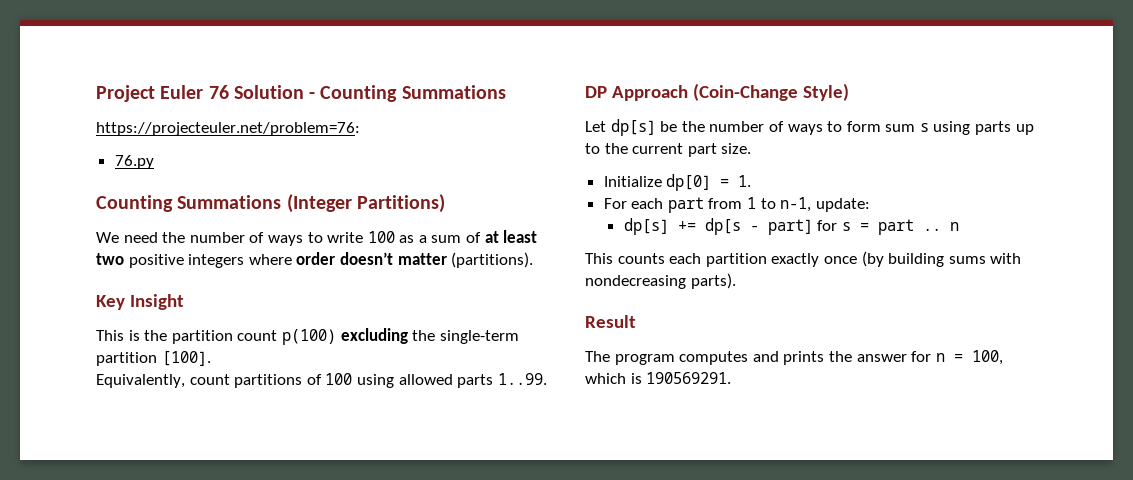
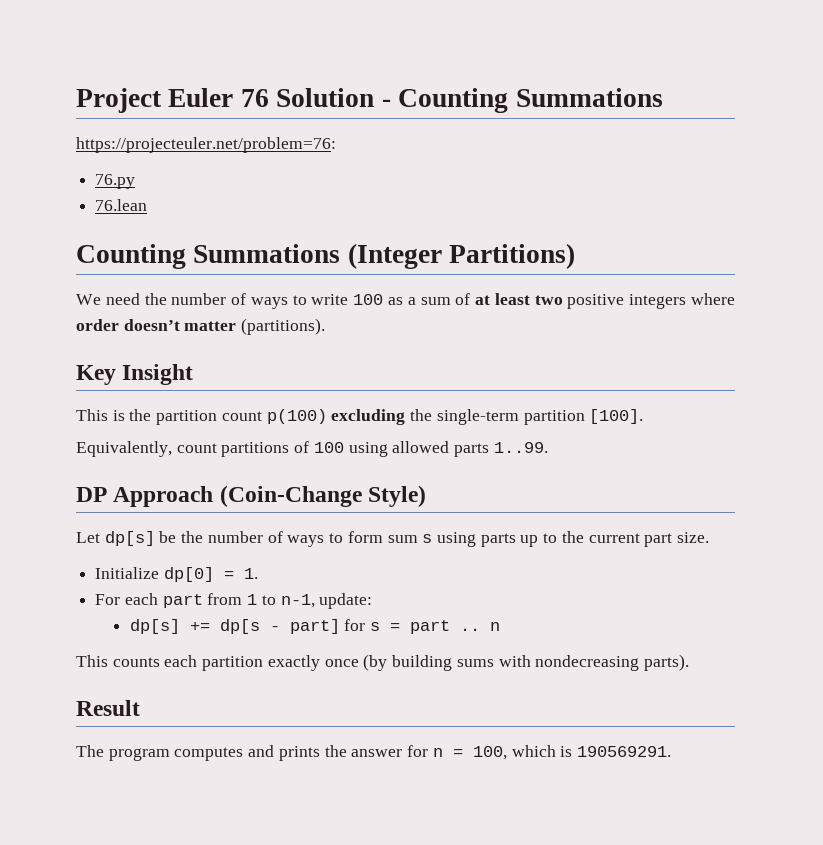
+ 76.lean

